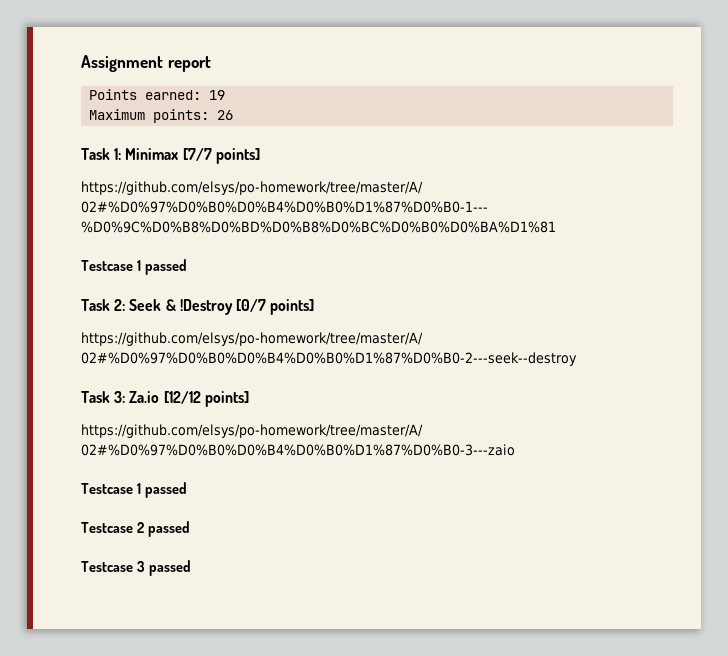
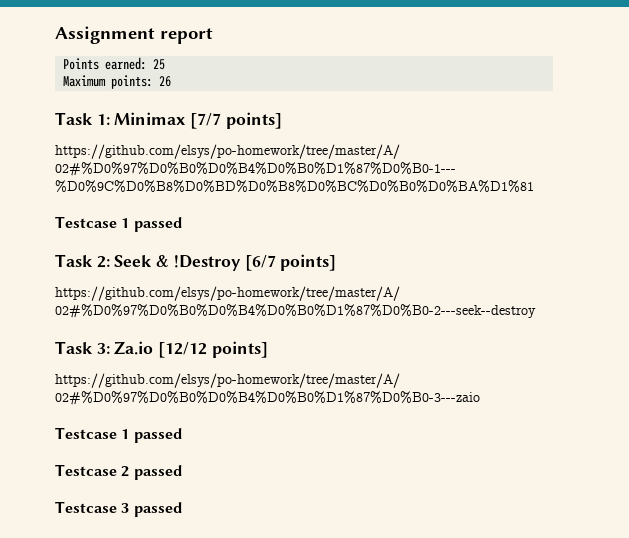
- Points earned: 19
+ Points earned: 25
- Task 2: Seek & !Destroy [0/7 points]
+ Task 2: Seek & !Destroy [6/7 points]

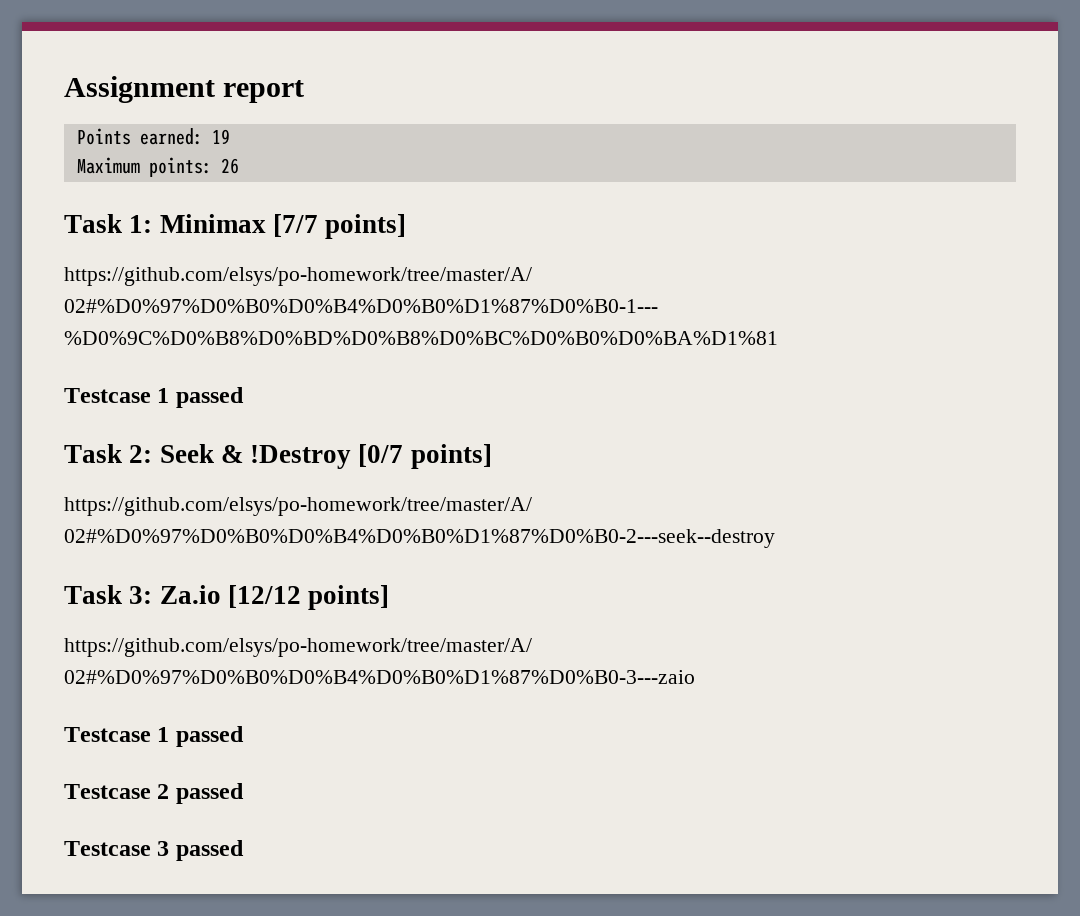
- Points earned: 25
+ Points earned: 19
- Task 2: Seek & !Destroy [6/7 points]
+ Task 2: Seek & !Destroy [0/7 points]

